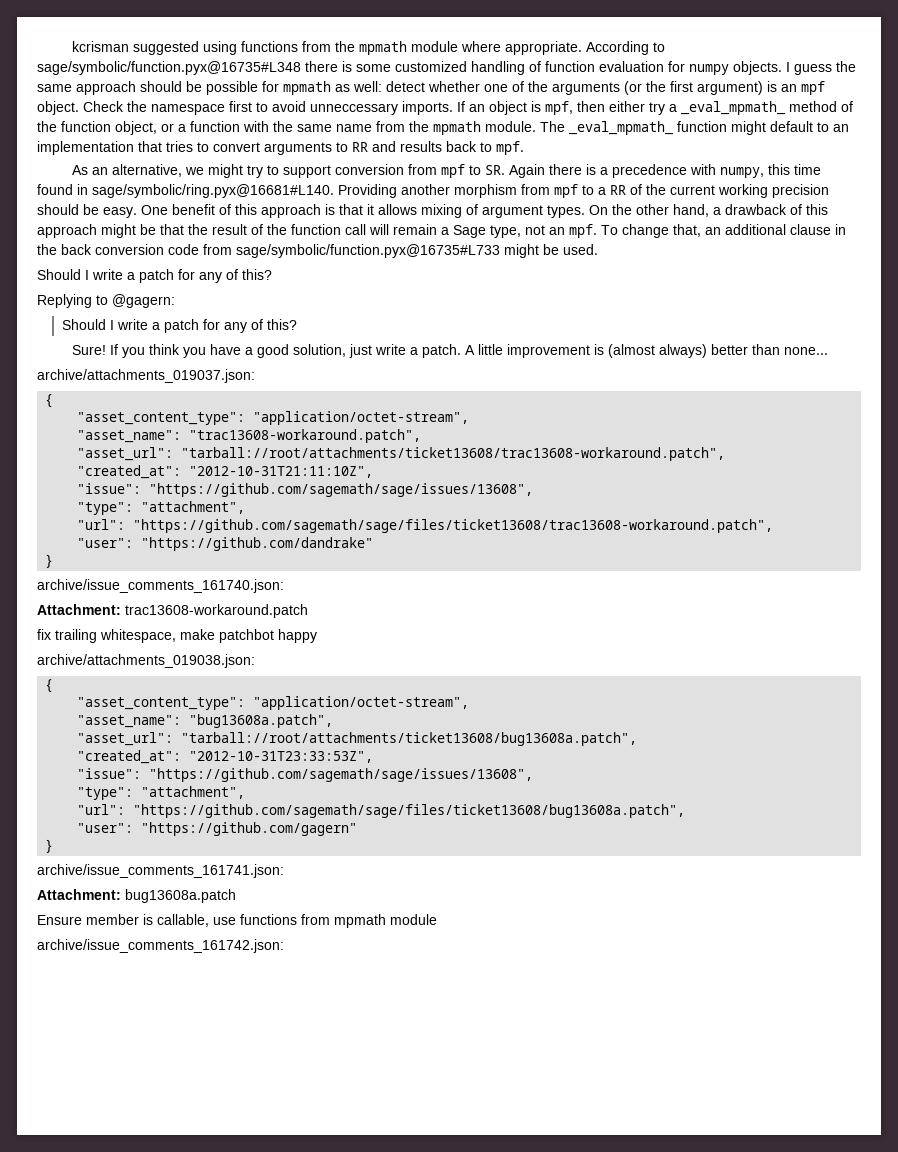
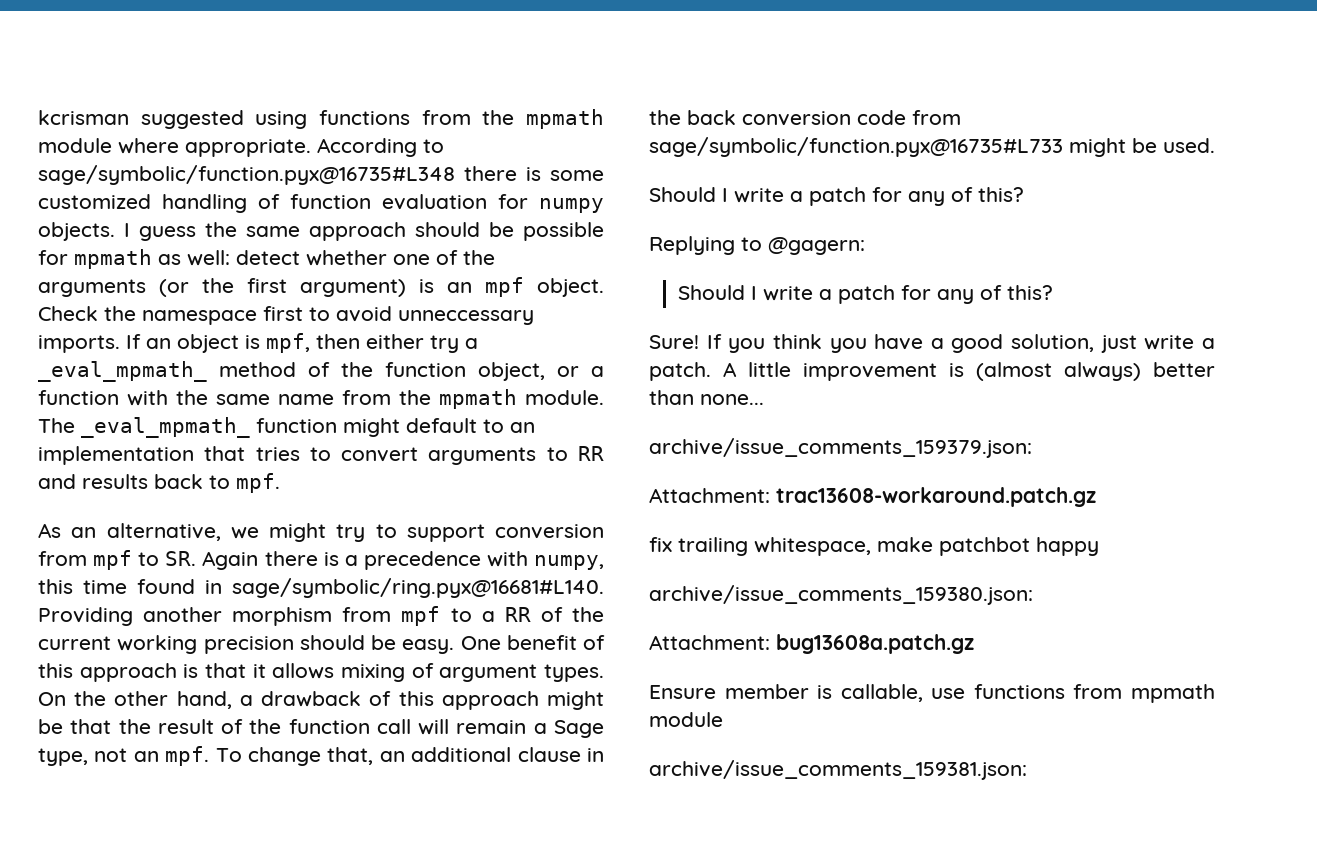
- archive/attachments_019037.json:
- {
- "asset_content_type": "application/octet-stream",
- "asset_name": "trac13608-workaround.patch",
- "asset_url": "tarball://root/attachments/ticket13608/trac13608-workaround.patch",
- "created_at": "2012-10-31T21:11:10Z",
- "issue": "https://github.com/sagemath/sage/issues/13608",
- "type": "attachment",
- "url": "https://github.com/sagemath/sage/files/ticket13608/trac13608-workaround.patch",
- "user": "https://github.com/dandrake"
- }
- archive/issue_comments_161740.json:
- Attachment: trac13608-workaround.patch
+ archive/issue_comments_159379.json:
+ Attachment: trac13608-workaround.patch.gz
- archive/attachments_019038.json:
- {
- "asset_content_type": "application/octet-stream",
- "asset_name": "bug13608a.patch",
- "asset_url": "tarball://root/attachments/ticket13608/bug13608a.patch",
- "created_at": "2012-10-31T23:33:53Z",
- "issue": "https://github.com/sagemath/sage/issues/13608",
- "type": "attachment",
- "url": "https://github.com/sagemath/sage/files/ticket13608/bug13608a.patch",
- "user": "https://github.com/gagern"
- }
- archive/issue_comments_161741.json:
- Attachment: bug13608a.patch
+ archive/issue_comments_159380.json:
+ Attachment: bug13608a.patch.gz
- archive/issue_comments_161742.json:
+ archive/issue_comments_159381.json:

